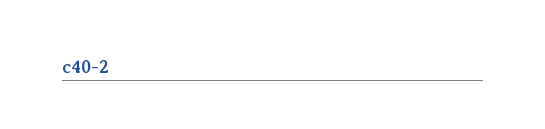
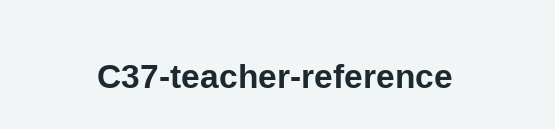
- c40-2
+ C37-teacher-reference

